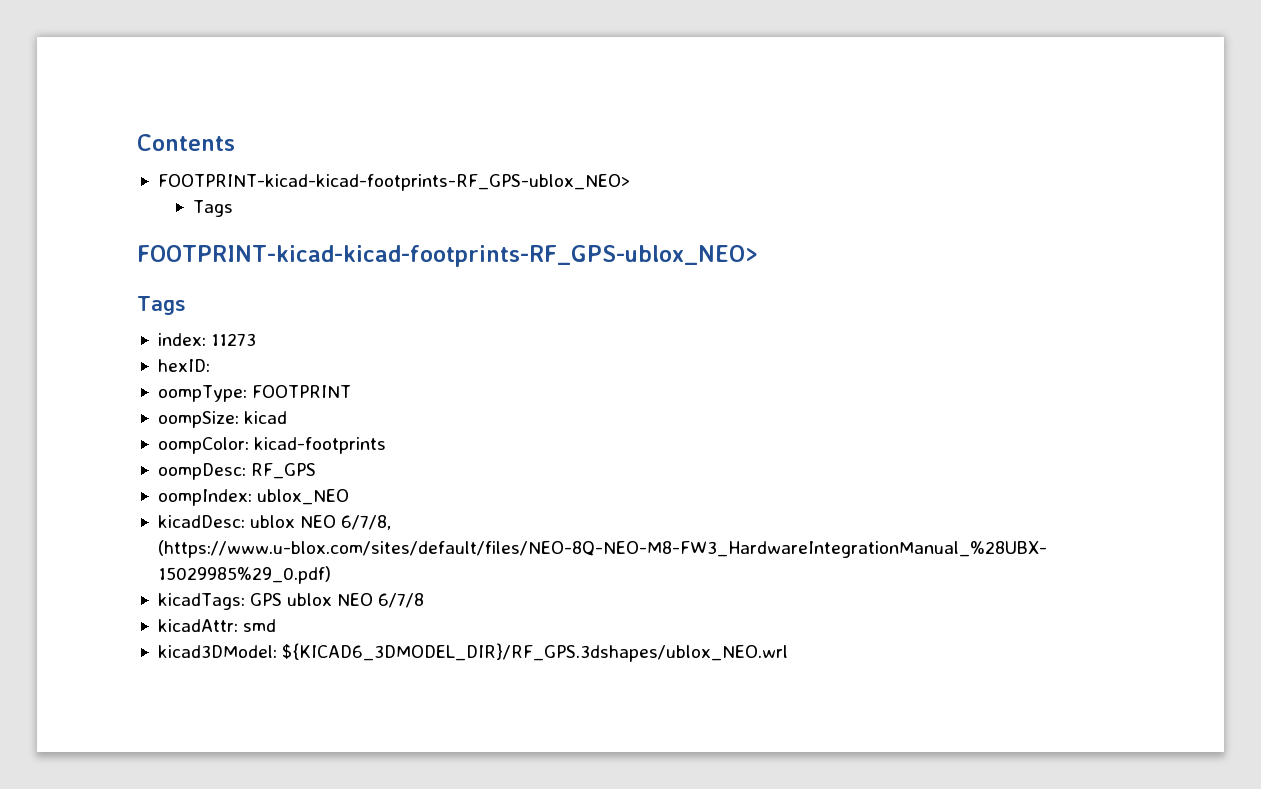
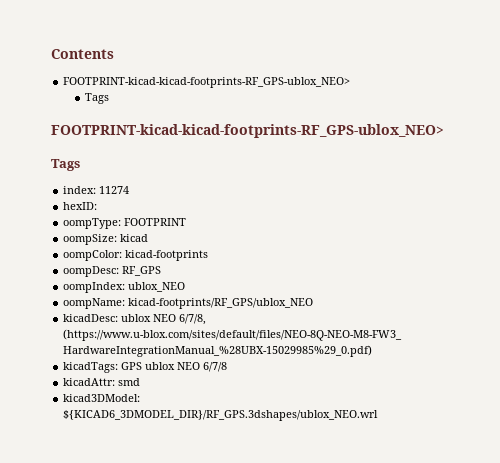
- index: 11273
+ index: 11274
+ oompName: kicad-footprints/RF_GPS/ublox_NEO

